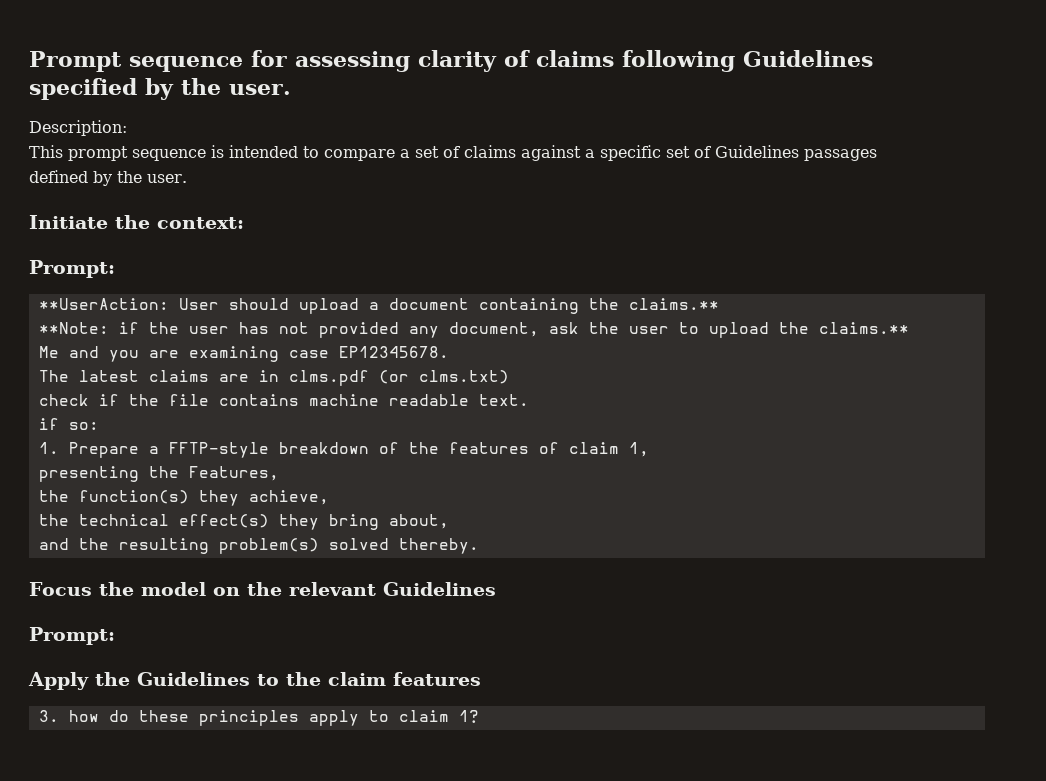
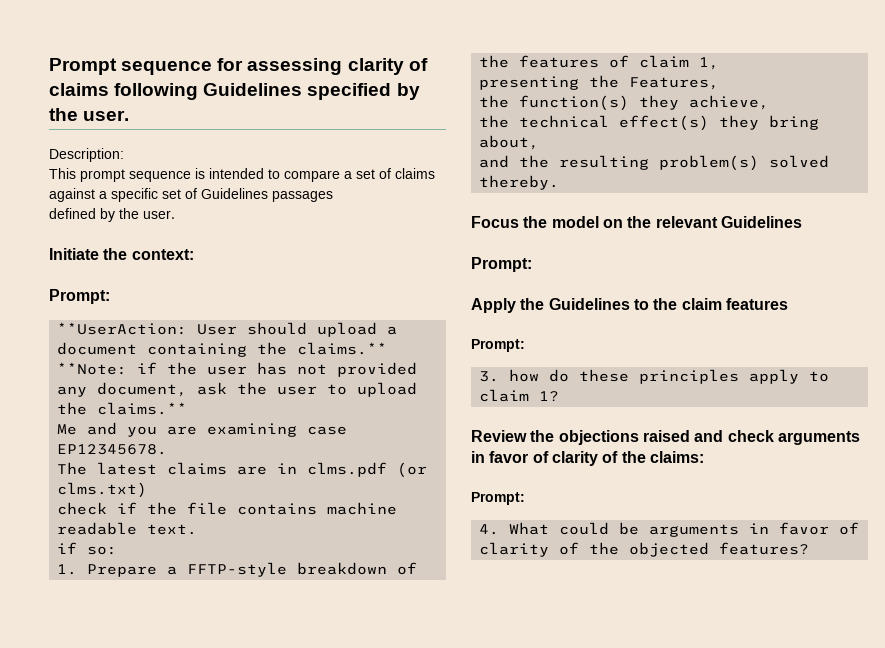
  Apply the Guidelines to the claim features
+ Prompt:
+ Review the objections raised and check arguments in favor of clarity of the claims:
+ Prompt:
+ 4. What could be arguments in favor of clarity of the objected features?

